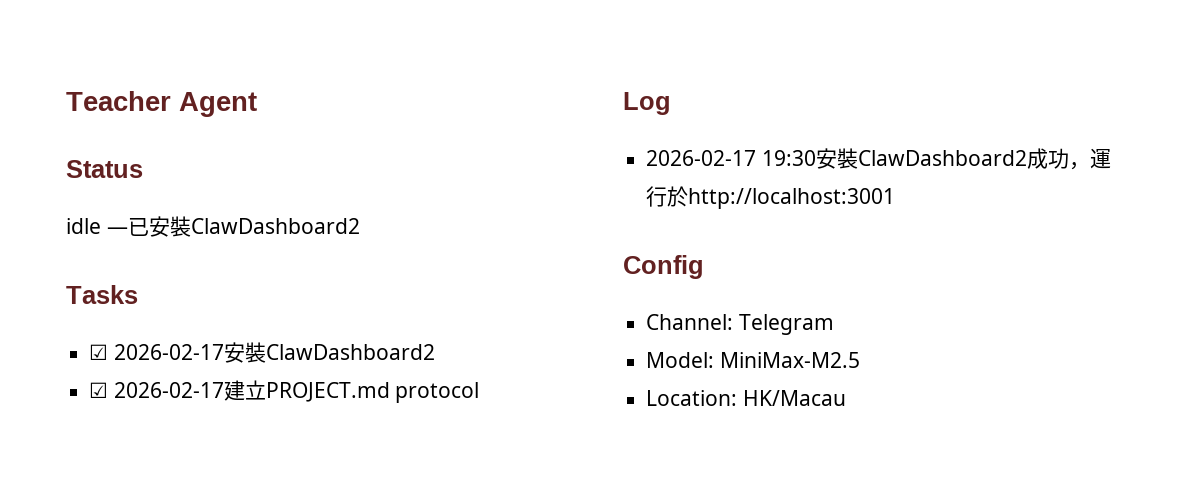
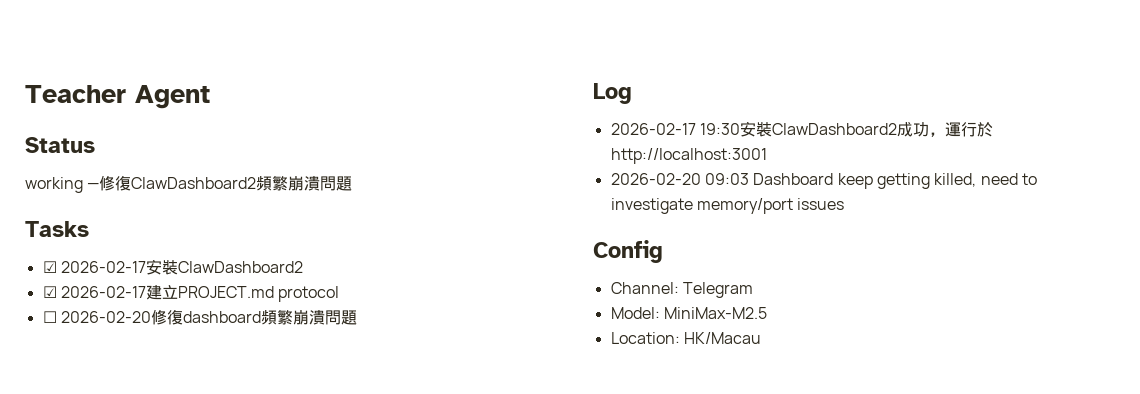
- idle —已安裝ClawDashboard2
+ working —修復ClawDashboard2頻繁崩潰問題
+ ☐ 2026-02-20修復dashboard頻繁崩潰問題
+ 2026-02-20 09:03 Dashboard keep getting killed, need to investigate memory/port issues

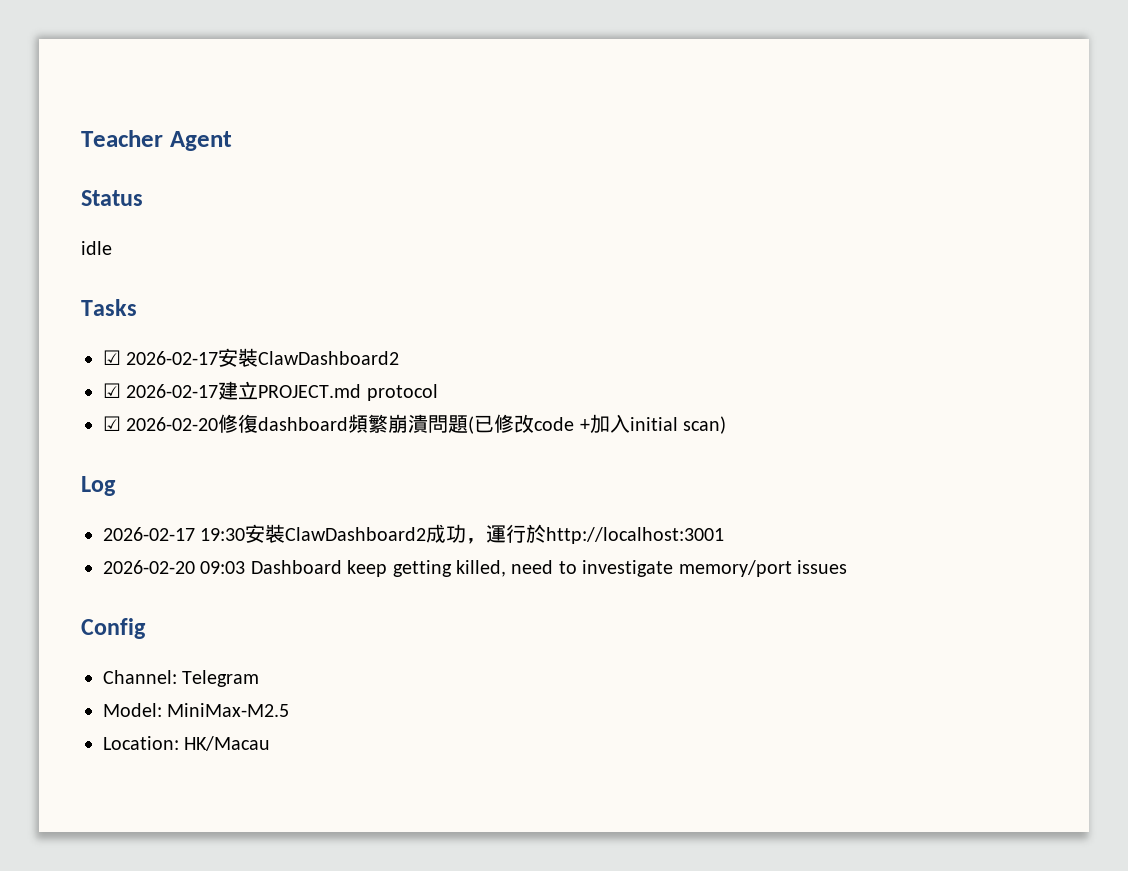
- working —修復ClawDashboard2頻繁崩潰問題
+ idle
- ☐ 2026-02-20修復dashboard頻繁崩潰問題
+ ☑ 2026-02-20修復dashboard頻繁崩潰問題(已修改code +加入initial scan)

